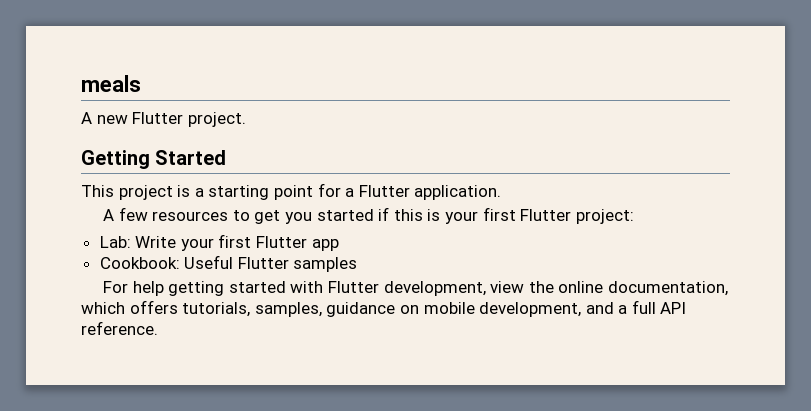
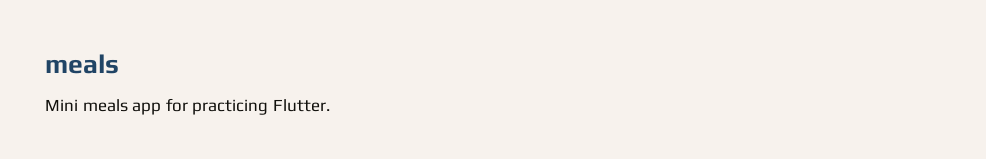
- A new Flutter project.
- Getting Started
- This project is a starting point for a Flutter application.
- A few resources to get you started if this is your first Flutter project:
- Lab: Write your first Flutter app
- Cookbook: Useful Flutter samples
- For help getting started with Flutter development, view the online documentation, which offers tutorials, samples, guidance on mobile development, and a full API reference.
+ Mini meals app for practicing Flutter.

